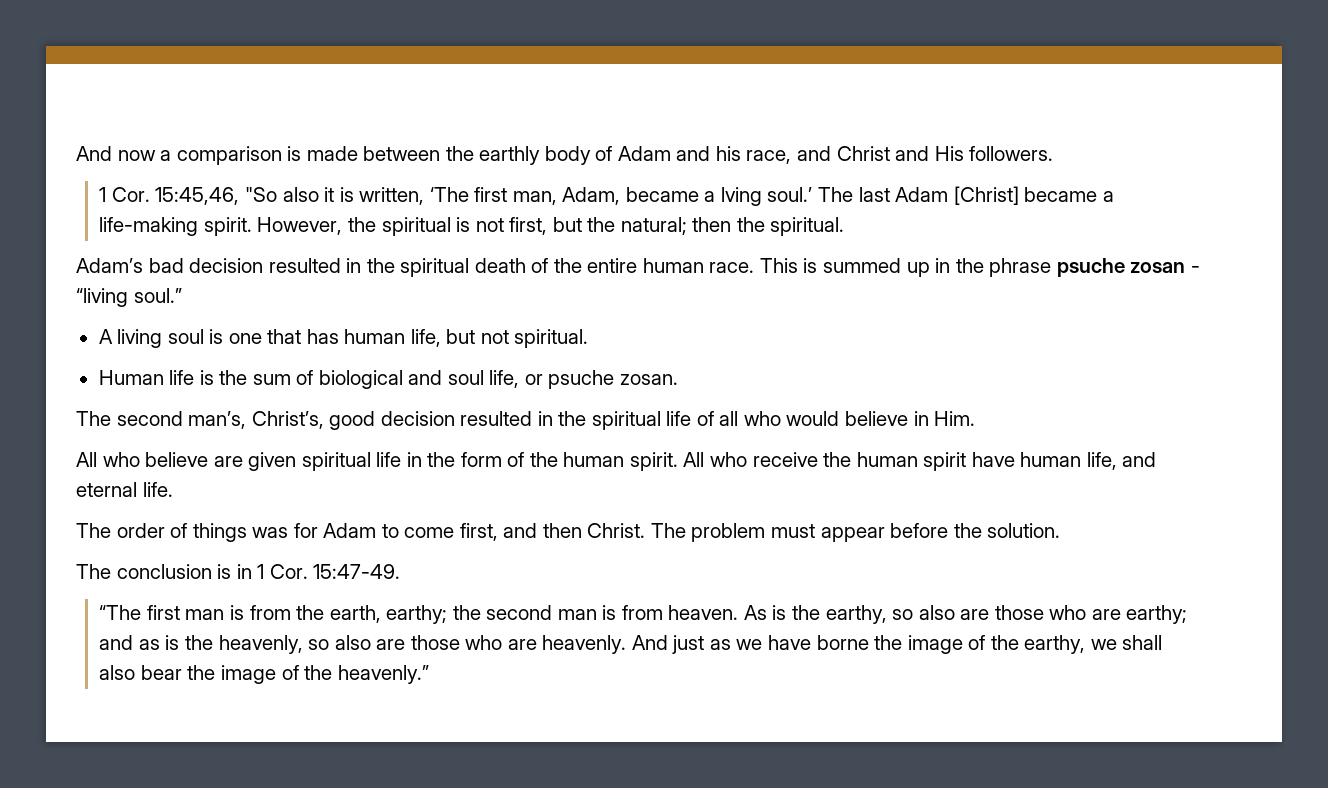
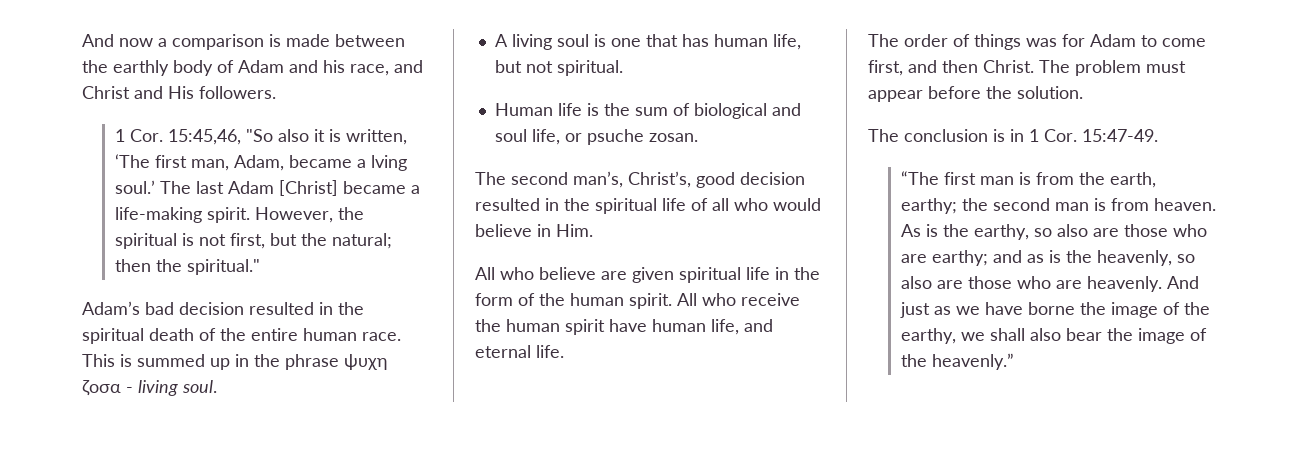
- However, the spiritual is not first, but the natural; then the spiritual.
+ However, the spiritual is not first, but the natural; then the spiritual."
- This is summed up in the phrase psuche zosan - “living soul.”
+ This is summed up in the phrase ψυχη ζοσα - living soul.

